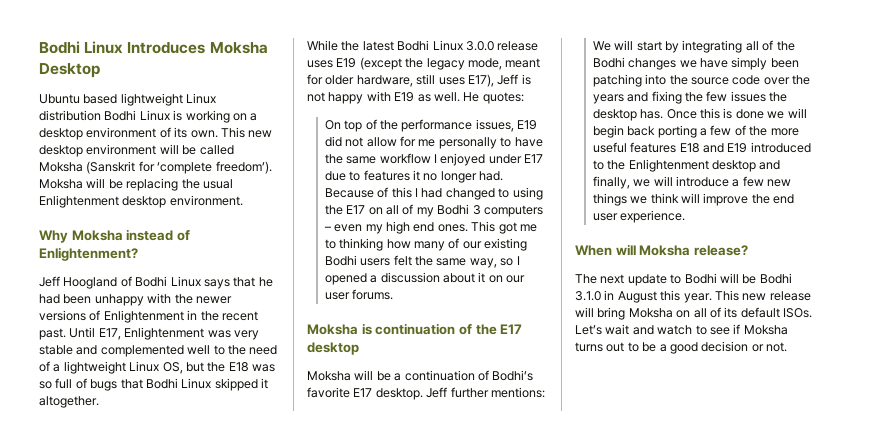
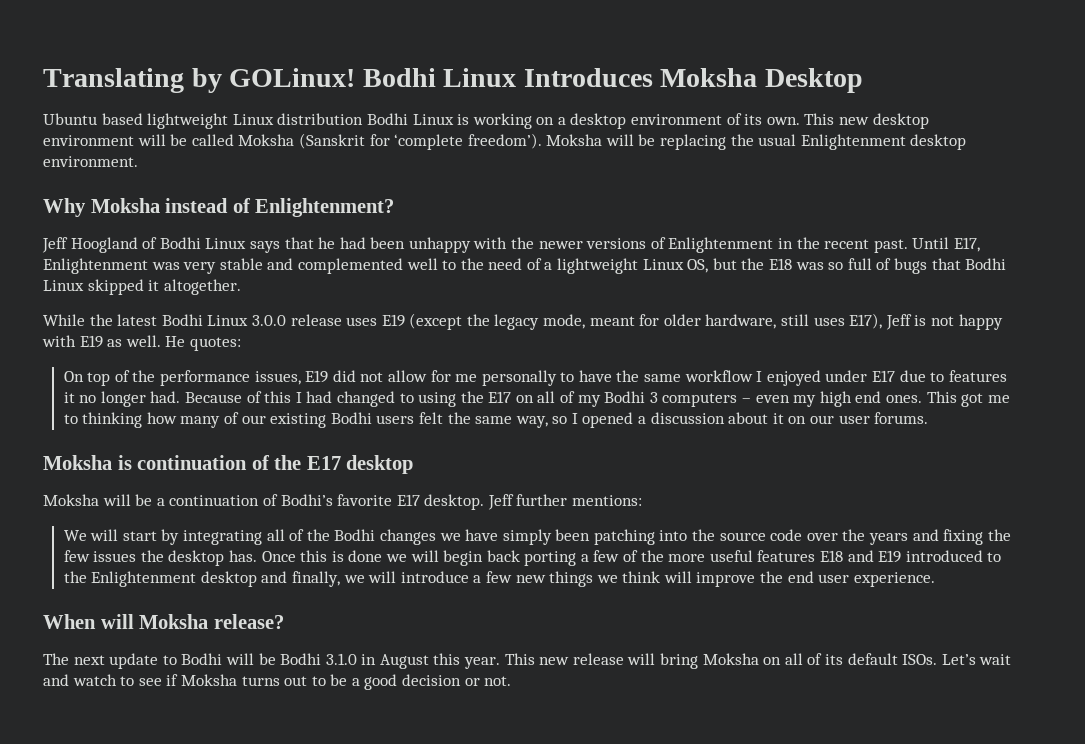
+ Translating by GOLinux!

